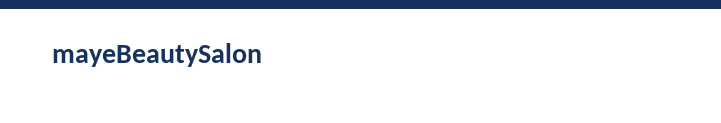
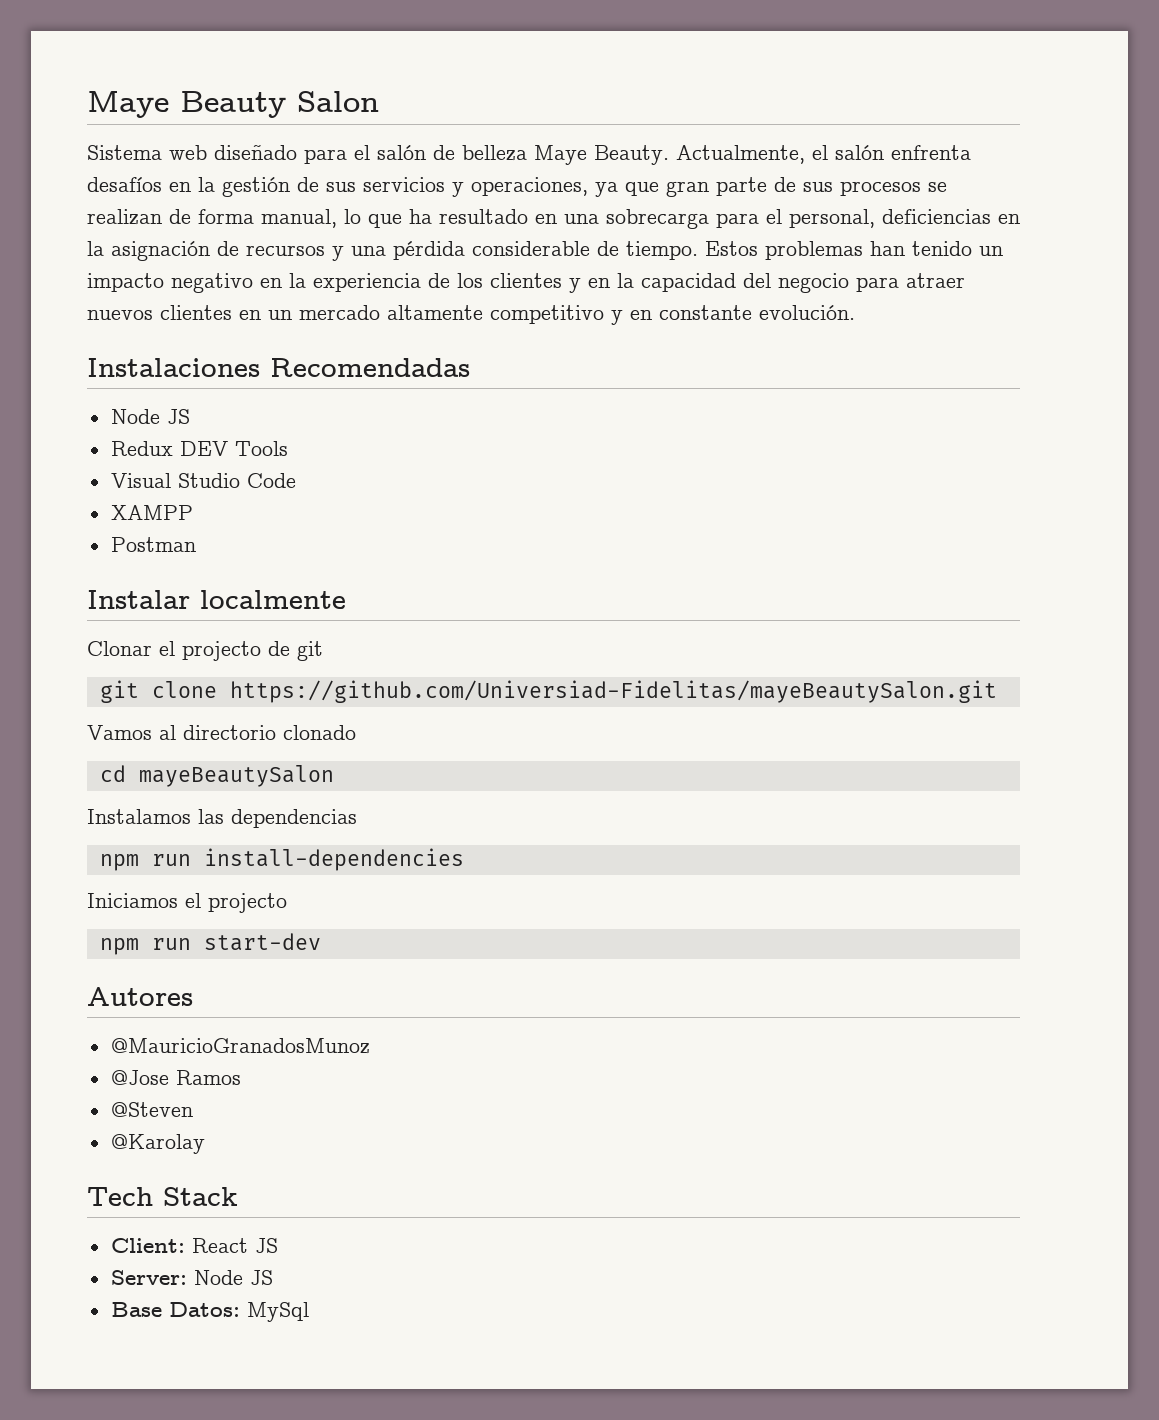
- mayeBeautySalon
+ Maye Beauty Salon
+ Sistema web diseñado para el salón de belleza Maye Beauty. Actualmente, el salón enfrenta desafíos en la gestión de sus servicios y operaciones, ya que gran parte de sus procesos se realizan de forma manual, lo que ha resultado en una sobrecarga para el personal, deficiencias en la asignación de recursos y una pérdida considerable de tiempo. Estos problemas han tenido un impacto negativo en la experiencia de los clientes y en la capacidad del negocio para atraer nuevos clientes en un mercado altamente competitivo y en constante evolución.
+ Instalaciones Recomendadas
+ Node JS
+ Redux DEV Tools
+ Visual Studio Code
+ XAMPP
+ Postman
+ Instalar localmente
+ Clonar el projecto de git
+ git clone https://github.com/Universiad-Fidelitas/mayeBeautySalon.git
+ Vamos al directorio clonado
+ cd mayeBeautySalon
+ Instalamos las dependencias
+ npm run install-dependencies
+ Iniciamos el projecto
+ npm run start-dev
+ Autores
+ @MauricioGranadosMunoz
+ @Jose Ramos
+ @Steven
+ @Karolay
+ Tech Stack
+ Client: React JS
+ Server: Node JS
+ Base Datos: MySql

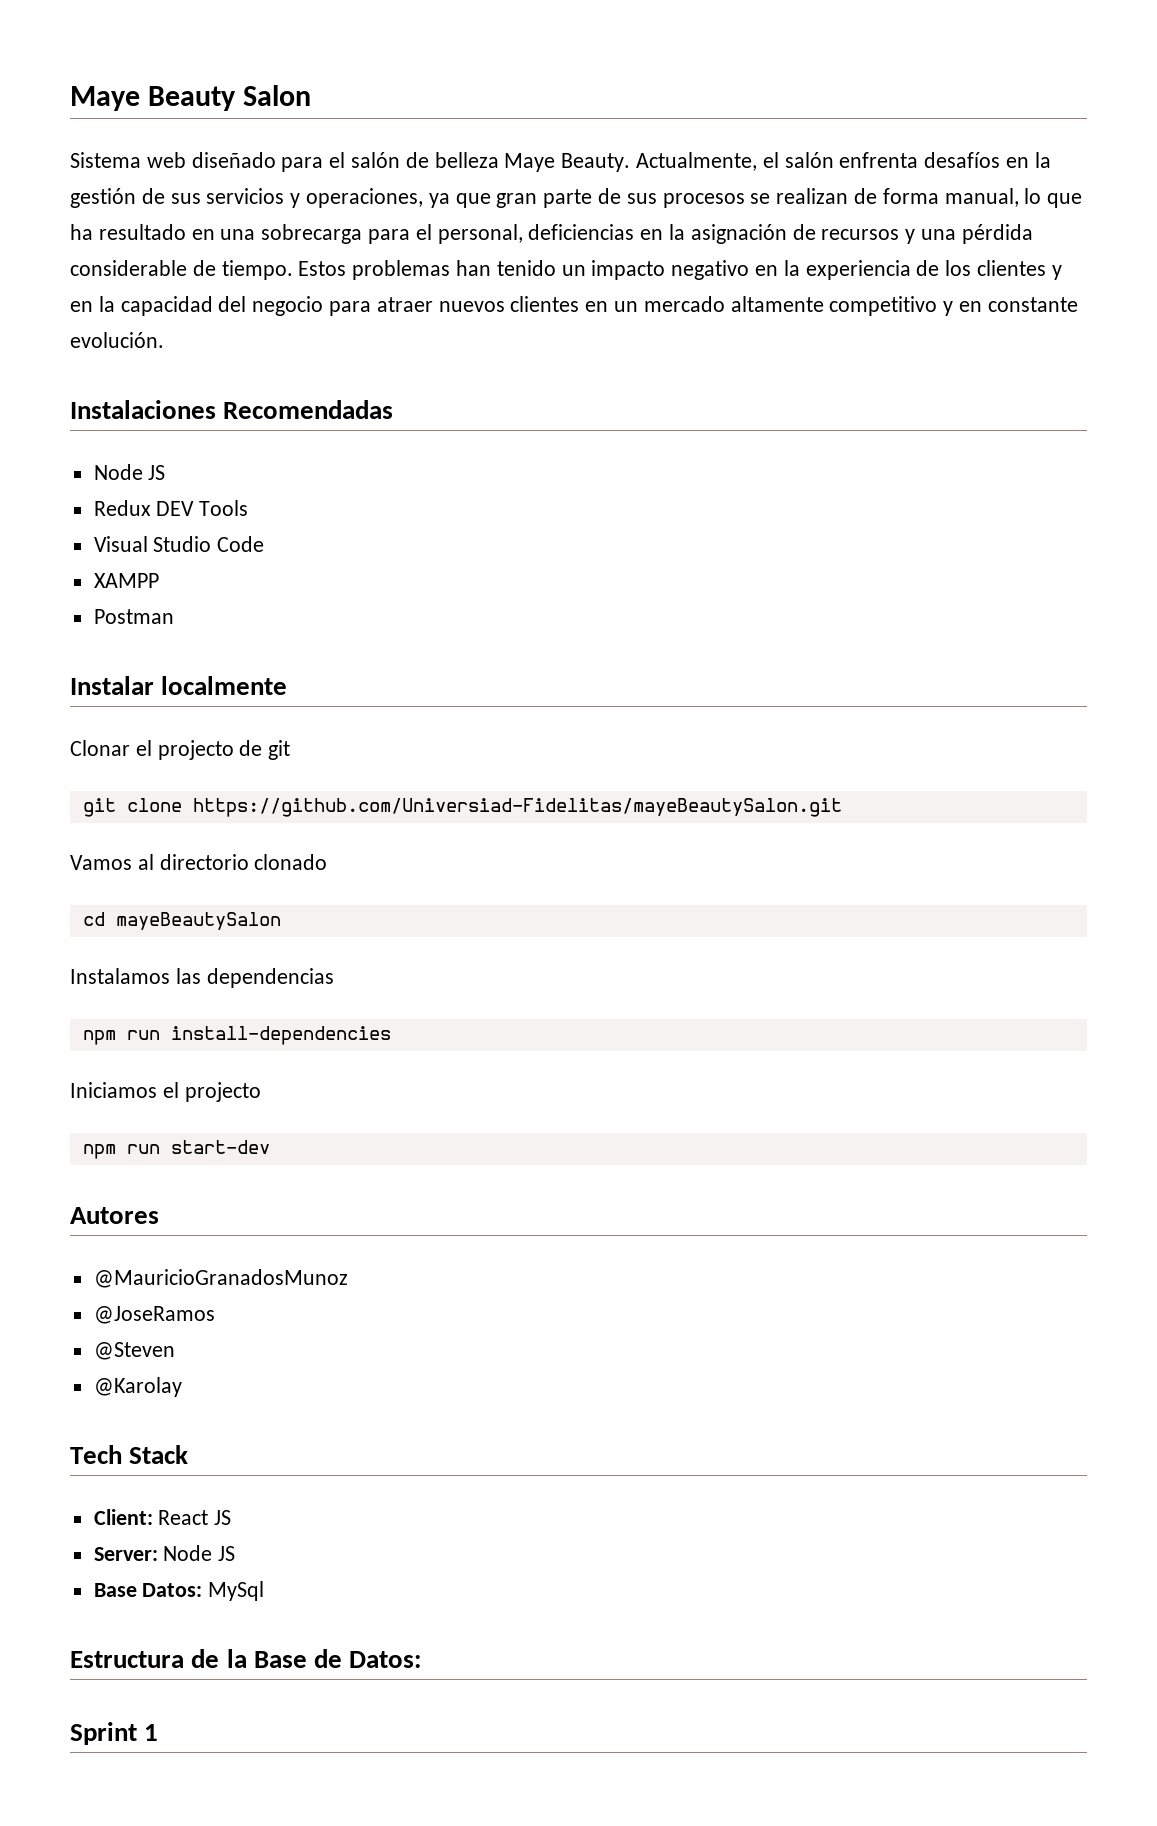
- @Jose Ramos
+ @JoseRamos
+ Estructura de la Base de Datos:
+ Sprint 1

